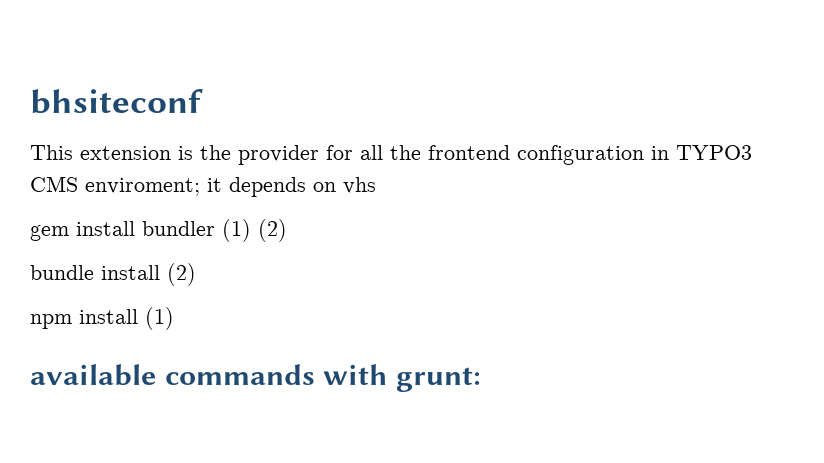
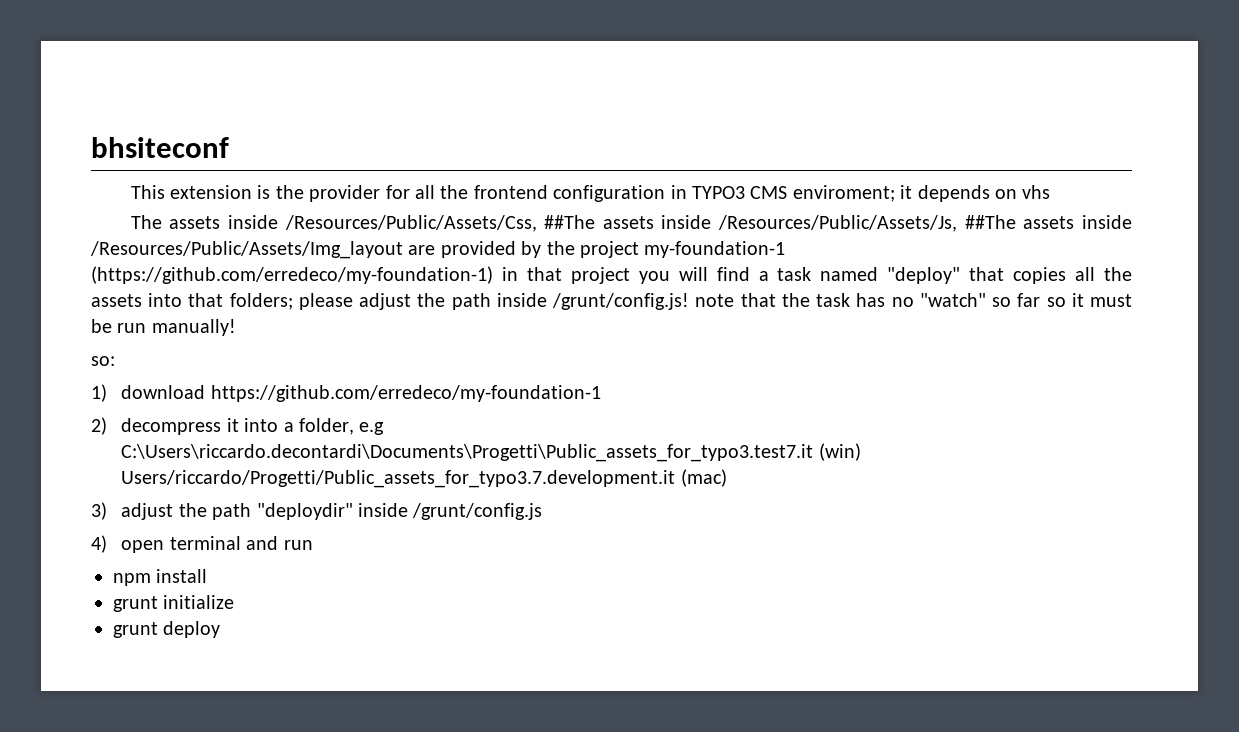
- gem install bundler (1) (2)
- bundle install (2)
- npm install (1)
- available commands with grunt:
+ The assets inside /Resources/Public/Assets/Css, ##The assets inside /Resources/Public/Assets/Js, ##The assets inside /Resources/Public/Assets/Img_layout are provided by the project my-foundation-1 (https://github.com/erredeco/my-foundation-1) in that project you will find a task named "deploy" that copies all the assets into that folders; please adjust the path inside /grunt/config.js! note that the task has no "watch" so far so it must be run manually!
+ so:
+ 1) download https://github.com/erredeco/my-foundation-1
+ 2) decompress it into a folder, e.g
+ C:\Users\riccardo.decontardi\Documents\Progetti\Public_assets_for_typo3.test7.it (win) Users/riccardo/Progetti/Public_assets_for_typo3.7.development.it (mac)
+ 3) adjust the path "deploydir" inside /grunt/config.js
+ 4) open terminal and run
+ npm install
+ grunt initialize
+ grunt deploy

